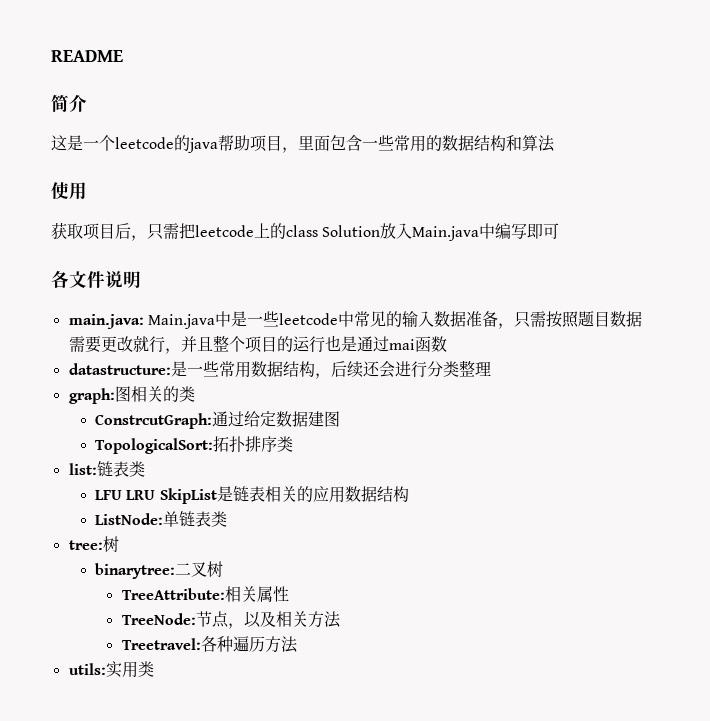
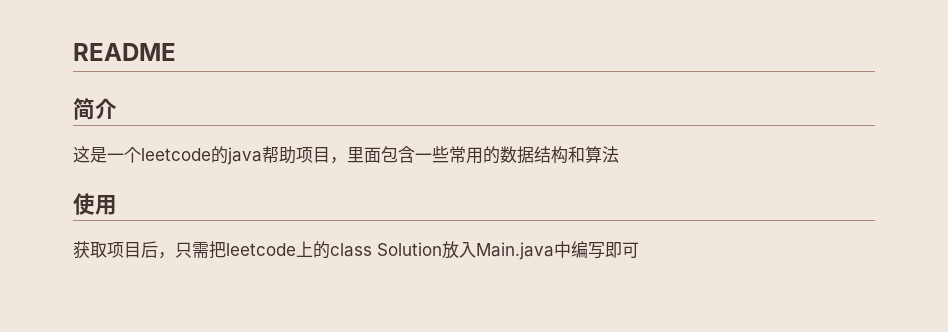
- 各文件说明
- main.java: Main.java中是一些leetcode中常见的输入数据准备，只需按照题目数据需要更改就行，并且整个项目的运行也是通过mai函数
- datastructure:是一些常用数据结构，后续还会进行分类整理
- graph:图相关的类
- ConstrcutGraph:通过给定数据建图
- TopologicalSort:拓扑排序类
- list:链表类
- LFU LRU SkipList是链表相关的应用数据结构
- ListNode:单链表类
- tree:树
- binarytree:二叉树
- TreeAttribute:相关属性
- TreeNode:节点，以及相关方法
- Treetravel:各种遍历方法
- utils:实用类

